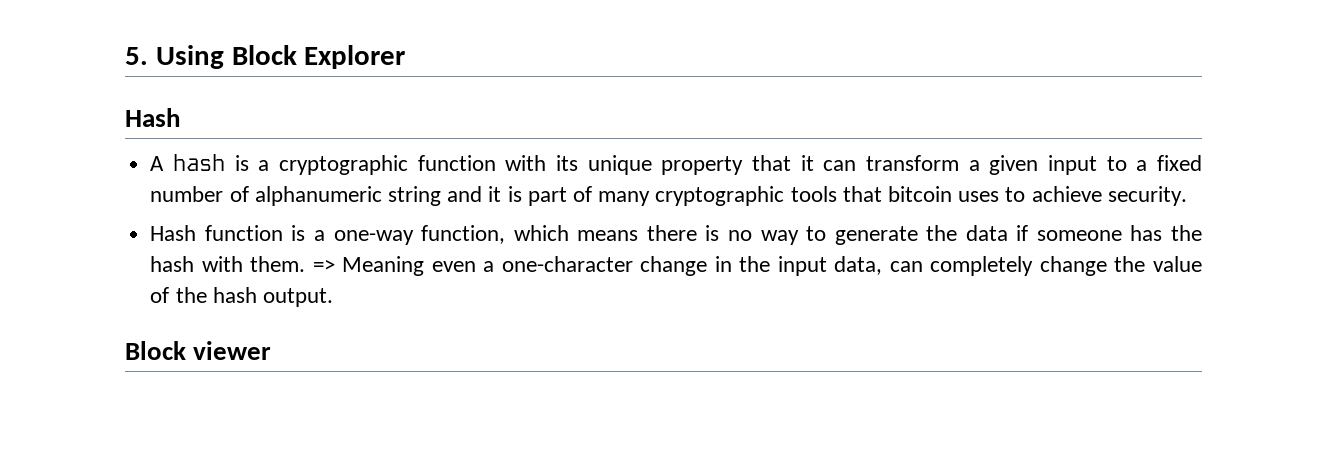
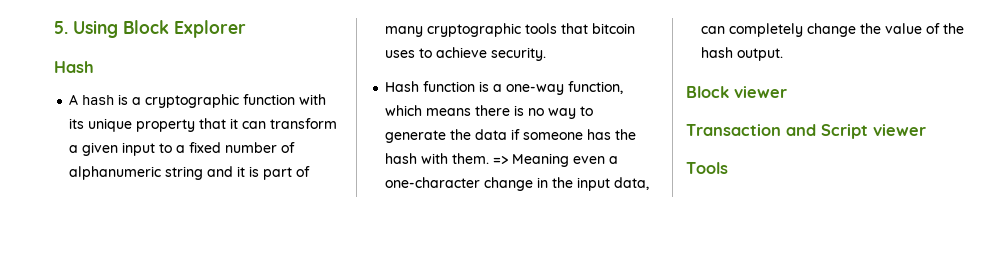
+ Transaction and Script viewer
+ Tools

